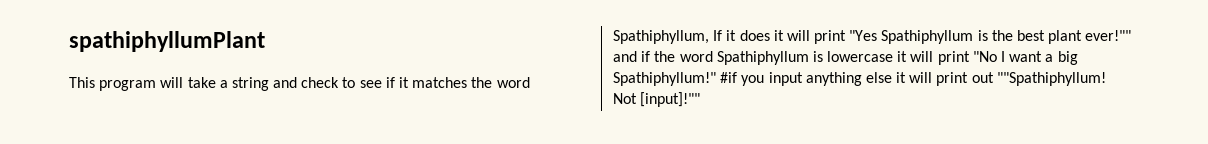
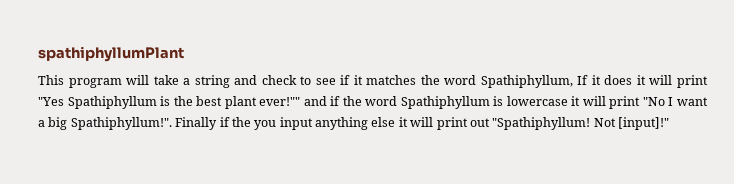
- This program will take a string and check to see if it matches the word Spathiphyllum, If it does it will print "Yes Spathiphyllum is the best plant ever!"" and if the word Spathiphyllum is lowercase it will print "No I want a big Spathiphyllum!" #if you input anything else it will print out ""Spathiphyllum! Not [input]!""
+ This program will take a string and check to see if it matches the word Spathiphyllum, If it does it will print "Yes Spathiphyllum is the best plant ever!"" and if the word Spathiphyllum is lowercase it will print "No I want a big Spathiphyllum!". Finally if the you input anything else it will print out "Spathiphyllum! Not [input]!"

